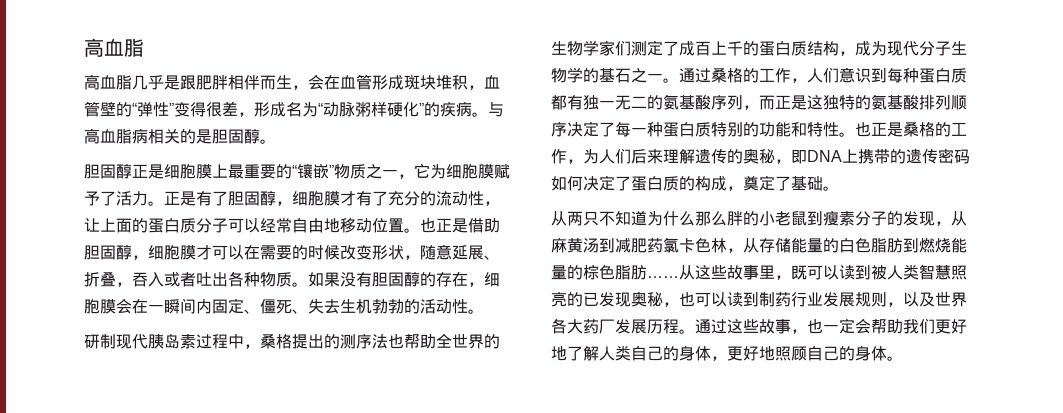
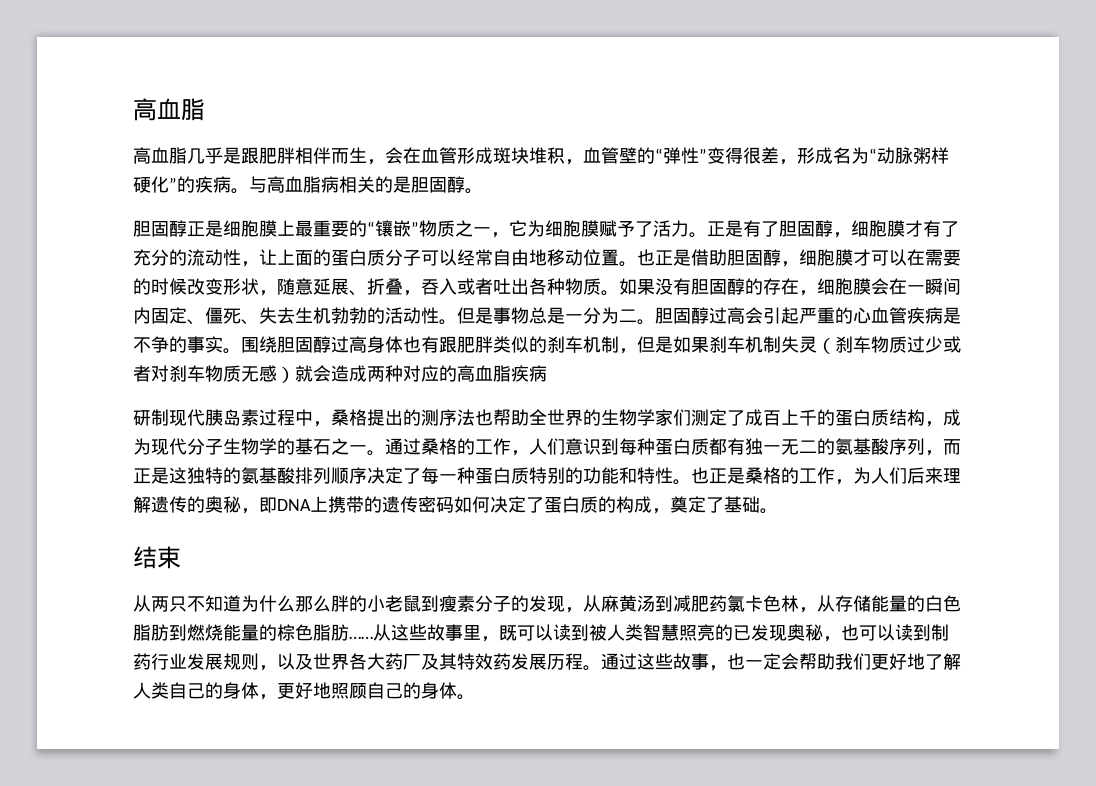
+ 但是事物总是一分为二。胆固醇过高会引起严重的心血管疾病是不争的事实。围绕胆固醇过高身体也有跟肥胖类似的刹车机制，但是如果刹车机制失灵（刹车物质过少或者对刹车物质无感）就会造成两种对应的高血脂疾病
+ 结束
- 从这些故事里，既可以读到被人类智慧照亮的已发现奥秘，也可以读到制药行业发展规则，以及世界各大药厂发展历程。
+ 从这些故事里，既可以读到被人类智慧照亮的已发现奥秘，也可以读到制药行业发展规则，以及世界各大药厂及其特效药发展历程。

